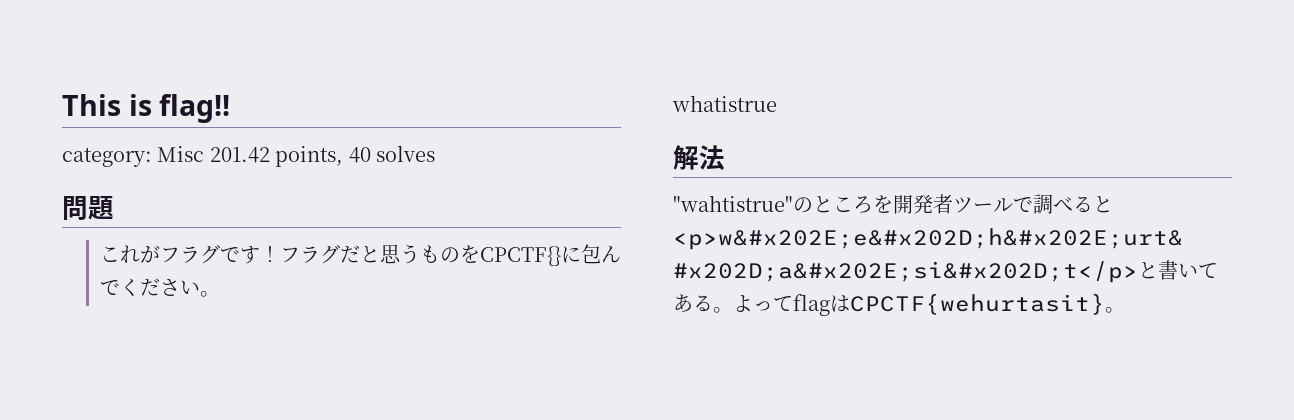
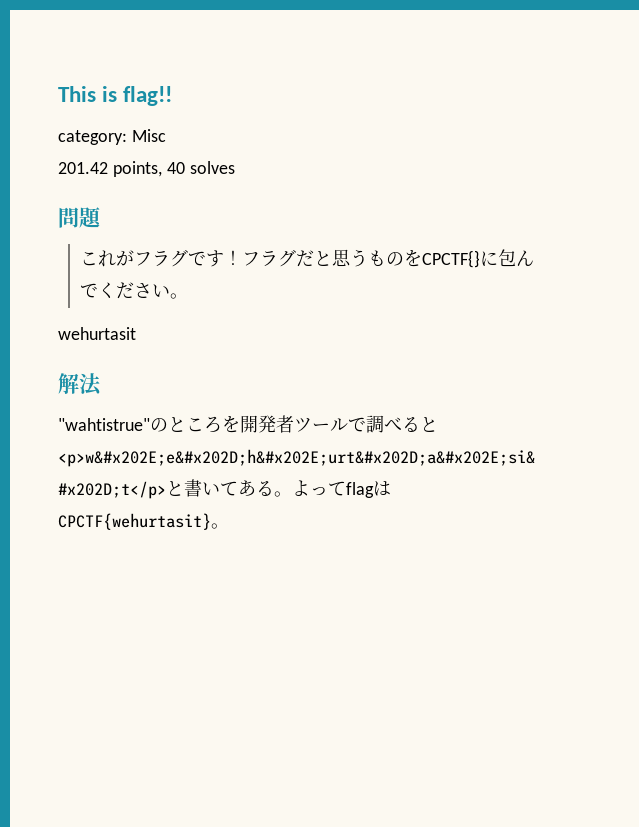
- category: Misc 201.42 points, 40 solves
+ category: Misc
+ 201.42 points, 40 solves
- whatistrue
+ wehurtasit

